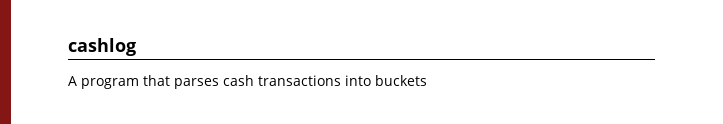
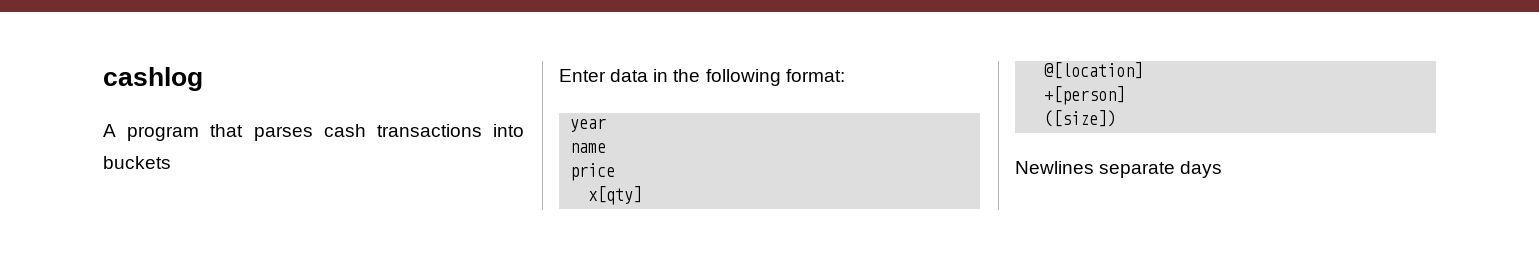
+ Enter data in the following format:
+ year
+ name
+ price
+ x[qty]
+ @[location]
+ +[person]
+ ([size])
+ Newlines separate days

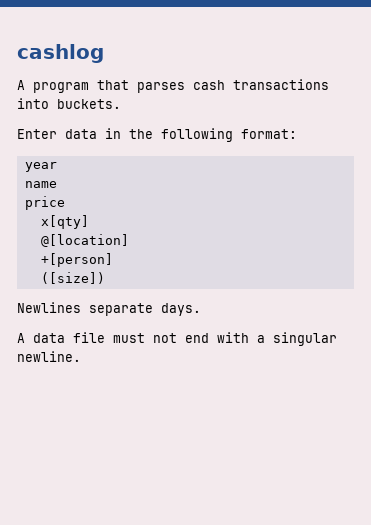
- A program that parses cash transactions into buckets
+ A program that parses cash transactions into buckets.
- Newlines separate days
+ Newlines separate days.
+ A data file must not end with a singular newline.

